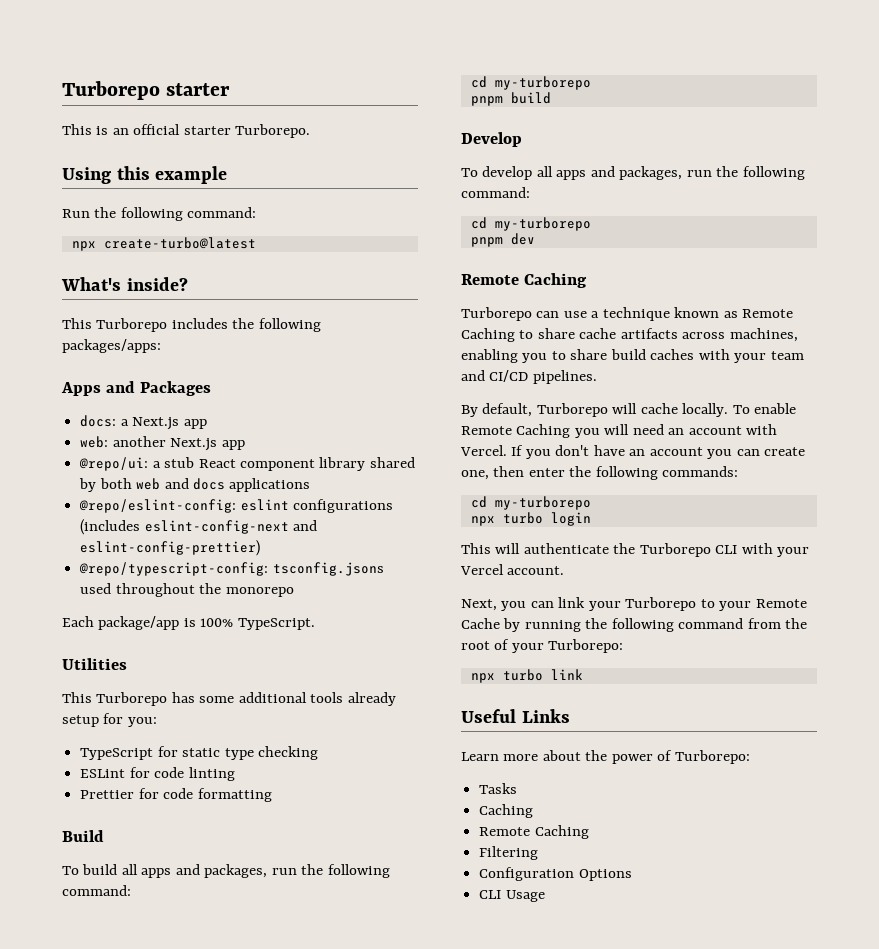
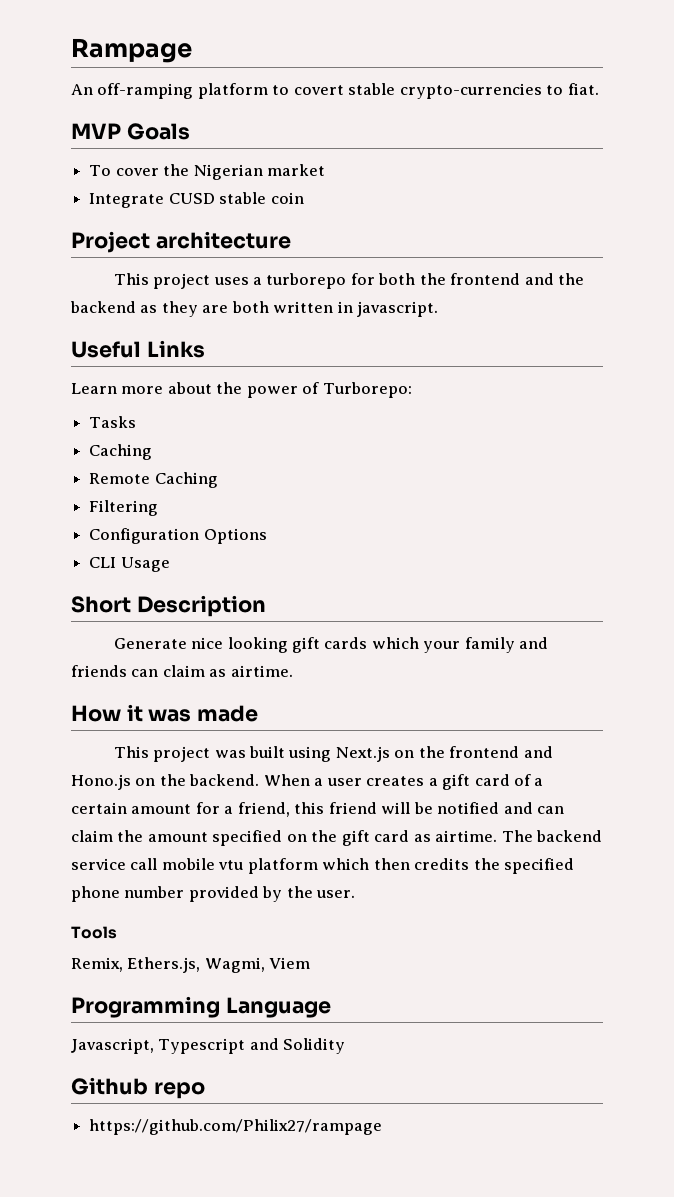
- Turborepo starter
- This is an official starter Turborepo.
- Using this example
- Run the following command:
- npx create-turbo@latest
- What's inside?
- This Turborepo includes the following packages/apps:
- Apps and Packages
- docs: a Next.js app
- web: another Next.js app
- @repo/ui: a stub React component library shared by both web and docs applications
- @repo/eslint-config: eslint configurations (includes eslint-config-next and eslint-config-prettier)
- @repo/typescript-config: tsconfig.jsons used throughout the monorepo
- Each package/app is 100% TypeScript.
- Utilities
- This Turborepo has some additional tools already setup for you:
- TypeScript for static type checking
- ESLint for code linting
- Prettier for code formatting
- Build
- To build all apps and packages, run the following command:
- cd my-turborepo
- pnpm build
- Develop
- To develop all apps and packages, run the following command:
- cd my-turborepo
- pnpm dev
- Remote Caching
- Turborepo can use a technique known as Remote Caching to share cache artifacts across machines, enabling you to share build caches with your team and CI/CD pipelines.
- By default, Turborepo will cache locally. To enable Remote Caching you will need an account with Vercel. If you don't have an account you can create one, then enter the following commands:
- cd my-turborepo
- npx turbo login
- This will authenticate the Turborepo CLI with your Vercel account.
- Next, you can link your Turborepo to your Remote Cache by running the following command from the root of your Turborepo:
- npx turbo link
+ Rampage
+ An off-ramping platform to covert stable crypto-currencies to fiat.
+ MVP Goals
+ To cover the Nigerian market
+ Integrate CUSD stable coin
+ Project architecture
+ This project uses a turborepo for both the frontend and the backend as they are both written in javascript.
+ Short Description
+ Generate nice looking gift cards which your family and friends can claim as airtime.
+ How it was made
+ This project was built using Next.js on the frontend and Hono.js on the backend. When a user creates a gift card of a certain amount for a friend, this friend will be notified and can claim the amount specified on the gift card as airtime. The backend service call mobile vtu platform which then credits the specified phone number provided by the user.
+ Tools
+ Remix, Ethers.js, Wagmi, Viem
+ Programming Language
+ Javascript, Typescript and Solidity
+ Github repo
+ https://github.com/Philix27/rampage

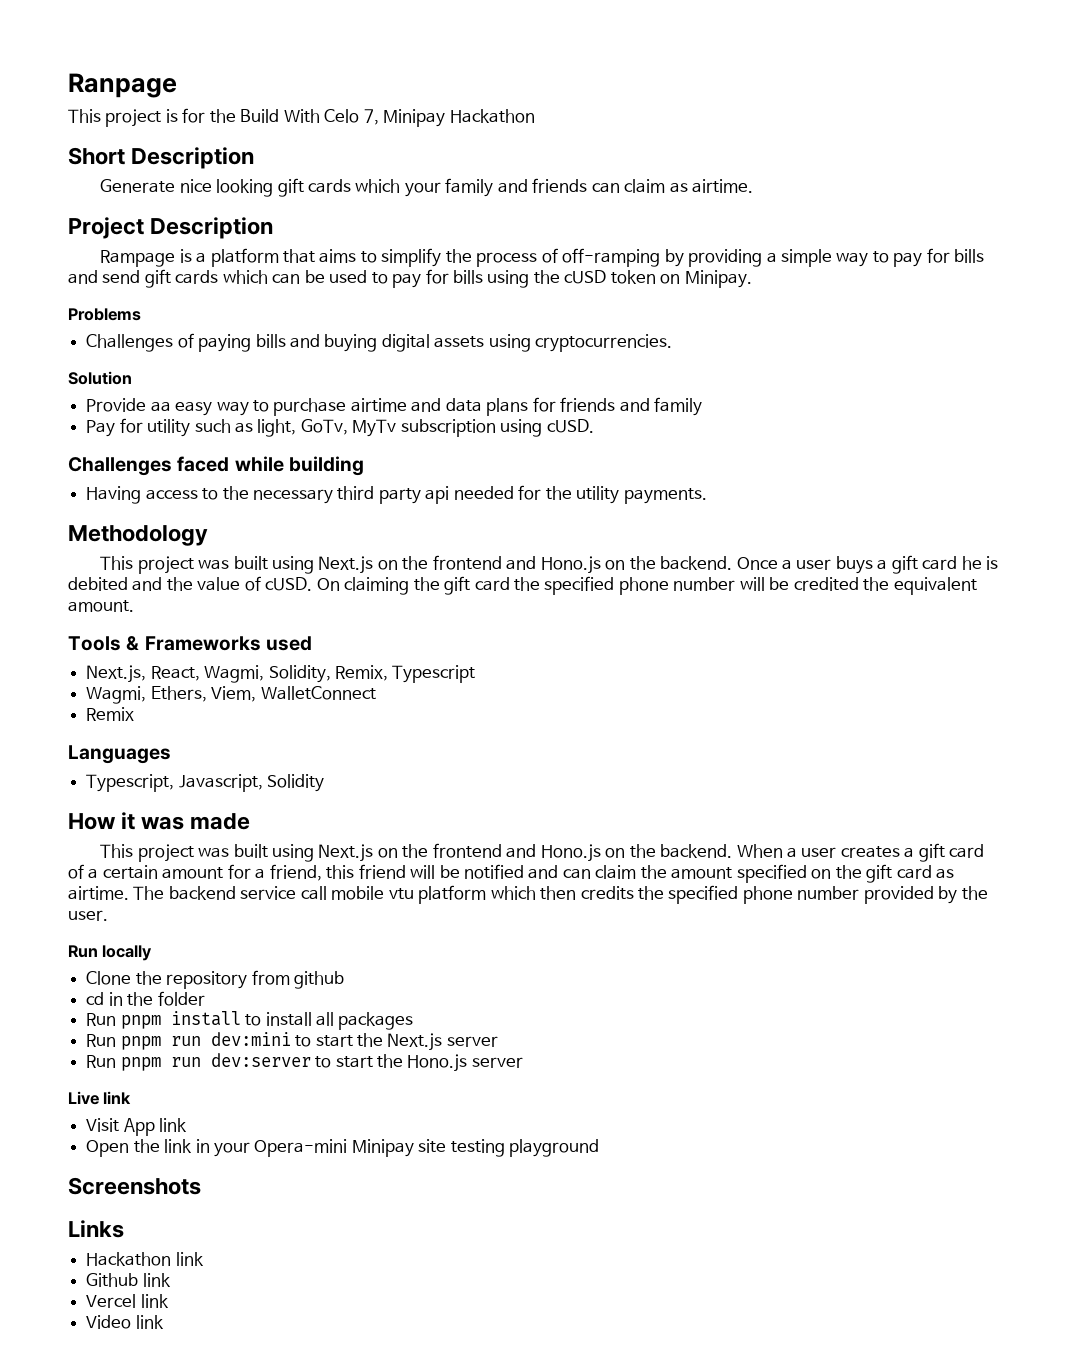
- Rampage
- An off-ramping platform to covert stable crypto-currencies to fiat.
- MVP Goals
- To cover the Nigerian market
- Integrate CUSD stable coin
- Project architecture
- This project uses a turborepo for both the frontend and the backend as they are both written in javascript.
- Useful Links
- Learn more about the power of Turborepo:
- Tasks
- Caching
- Remote Caching
- Filtering
- Configuration Options
- CLI Usage
+ Ranpage
+ This project is for the Build With Celo 7, Minipay Hackathon
+ Project Description
+ Rampage is a platform that aims to simplify the process of off-ramping by providing a simple way to pay for bills and send gift cards which can be used to pay for bills using the cUSD token on Minipay.
+ Problems
+ Challenges of paying bills and buying digital assets using cryptocurrencies.
+ Solution
+ Provide aa easy way to purchase airtime and data plans for friends and family
+ Pay for utility such as light, GoTv, MyTv subscription using cUSD.
+ Challenges faced while building
+ Having access to the necessary third party api needed for the utility payments.
+ Methodology
+ This project was built using Next.js on the frontend and Hono.js on the backend. Once a user buys a gift card he is debited and the value of cUSD. On claiming the gift card the specified phone number will be credited the equivalent amount.
+ Tools & Frameworks used
+ Next.js, React, Wagmi, Solidity, Remix, Typescript
+ Wagmi, Ethers, Viem, WalletConnect
+ Remix
+ Languages
+ Typescript, Javascript, Solidity
- Tools
- Remix, Ethers.js, Wagmi, Viem
- Programming Language
- Javascript, Typescript and Solidity
- Github repo
- https://github.com/Philix27/rampage
+ Run locally
+ Clone the repository from github
+ cd in the folder
+ Run pnpm install to install all packages
+ Run pnpm run dev:mini to start the Next.js server
+ Run pnpm run dev:server to start the Hono.js server
+ Live link
+ Visit App link
+ Open the link in your Opera-mini Minipay site testing playground
+ Screenshots
+ Links
+ Hackathon link
+ Github link
+ Vercel link
+ Video link

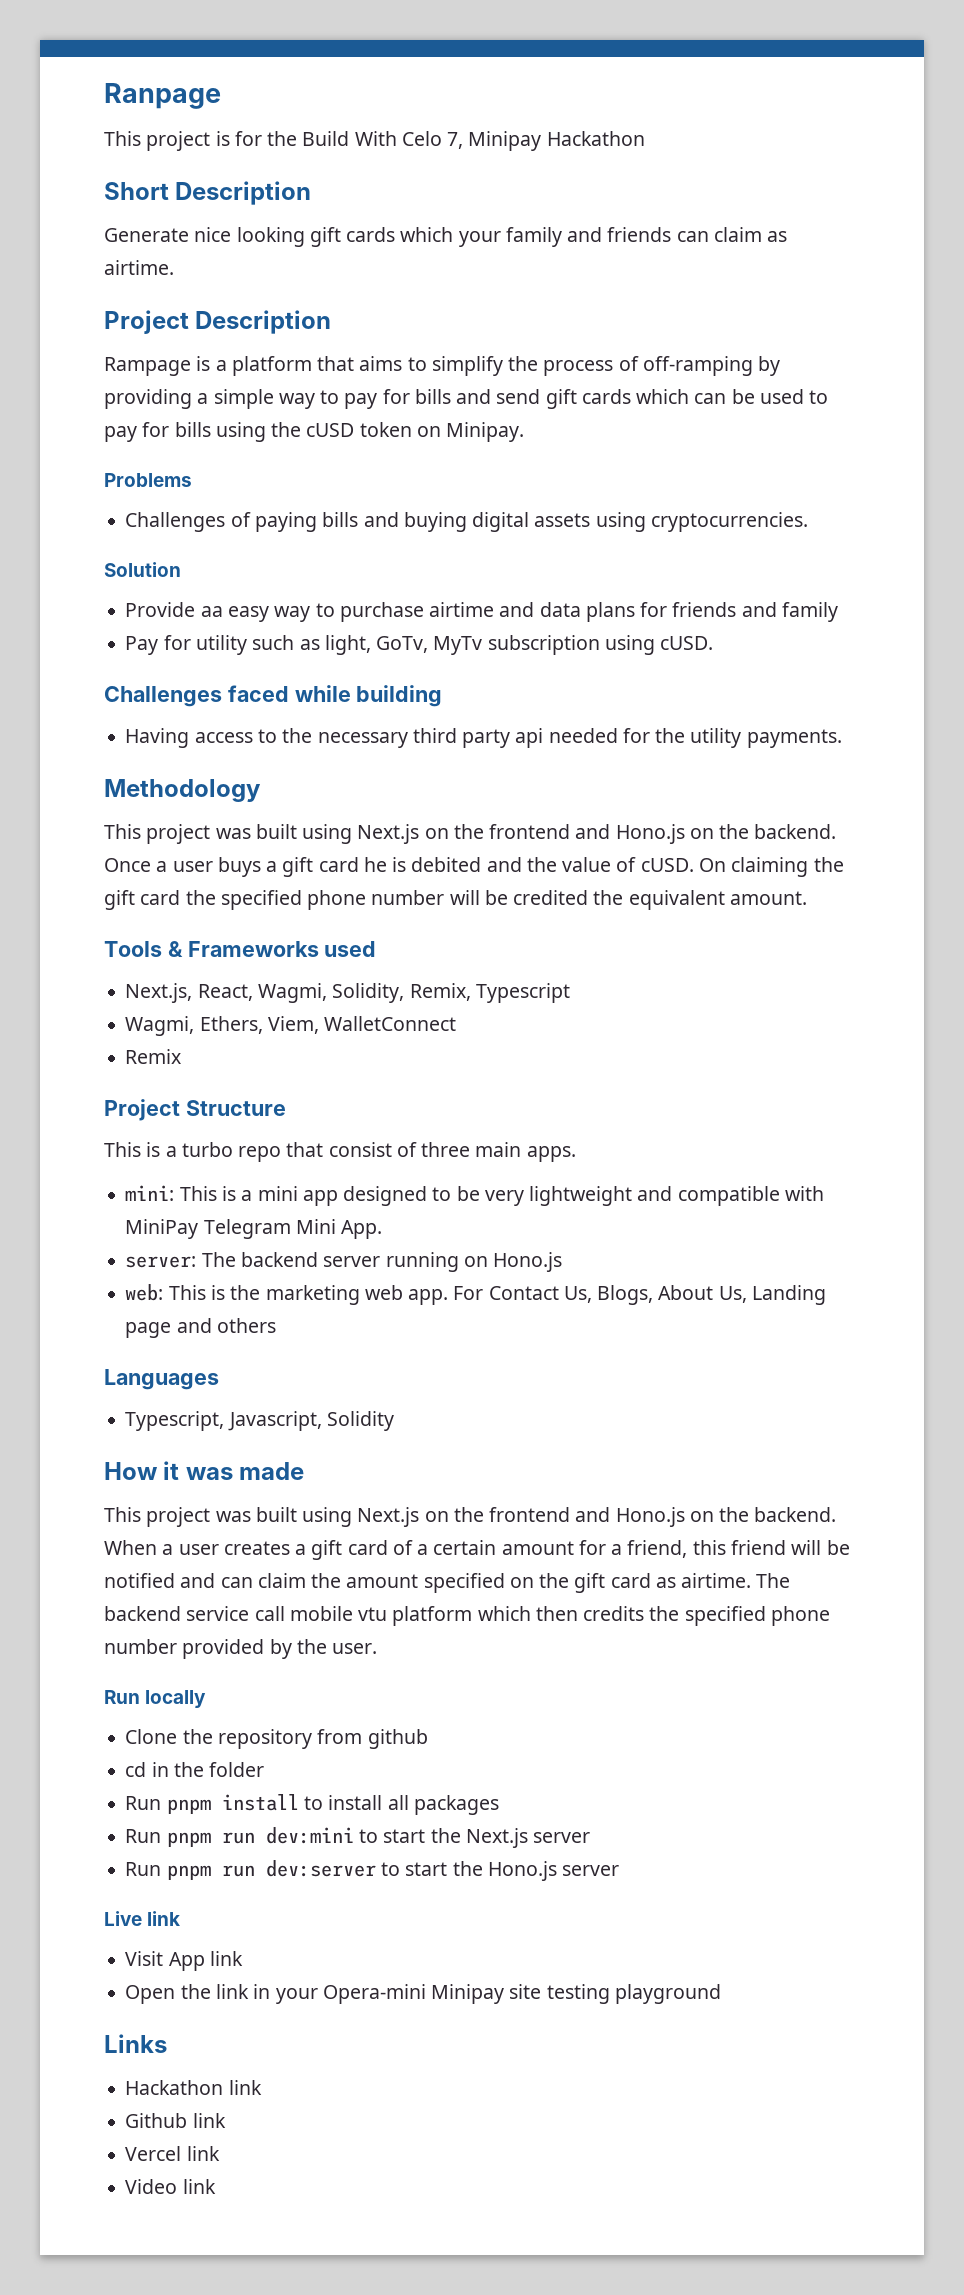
+ Project Structure
+ This is a turbo repo that consist of three main apps.
+ mini: This is a mini app designed to be very lightweight and compatible with MiniPay Telegram Mini App.
+ server: The backend server running on Hono.js
+ web: This is the marketing web app. For Contact Us, Blogs, About Us, Landing page and others
- Screenshots

